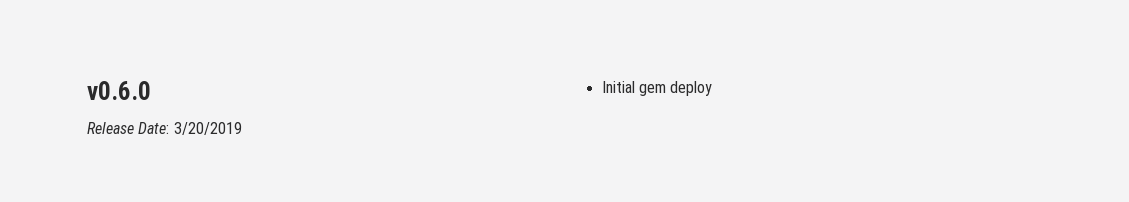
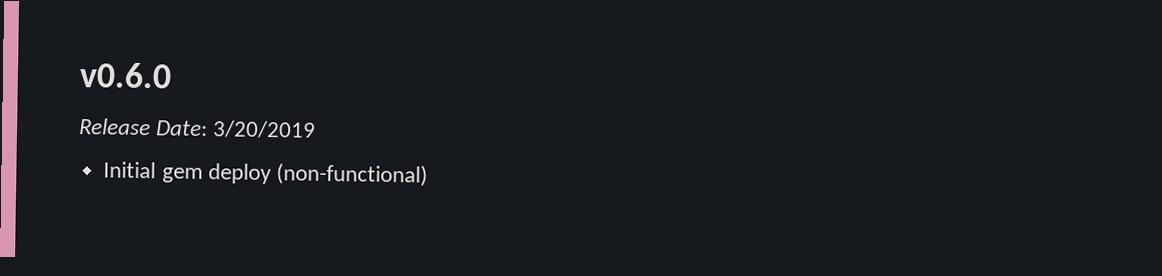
- Initial gem deploy
+ Initial gem deploy (non-functional)

